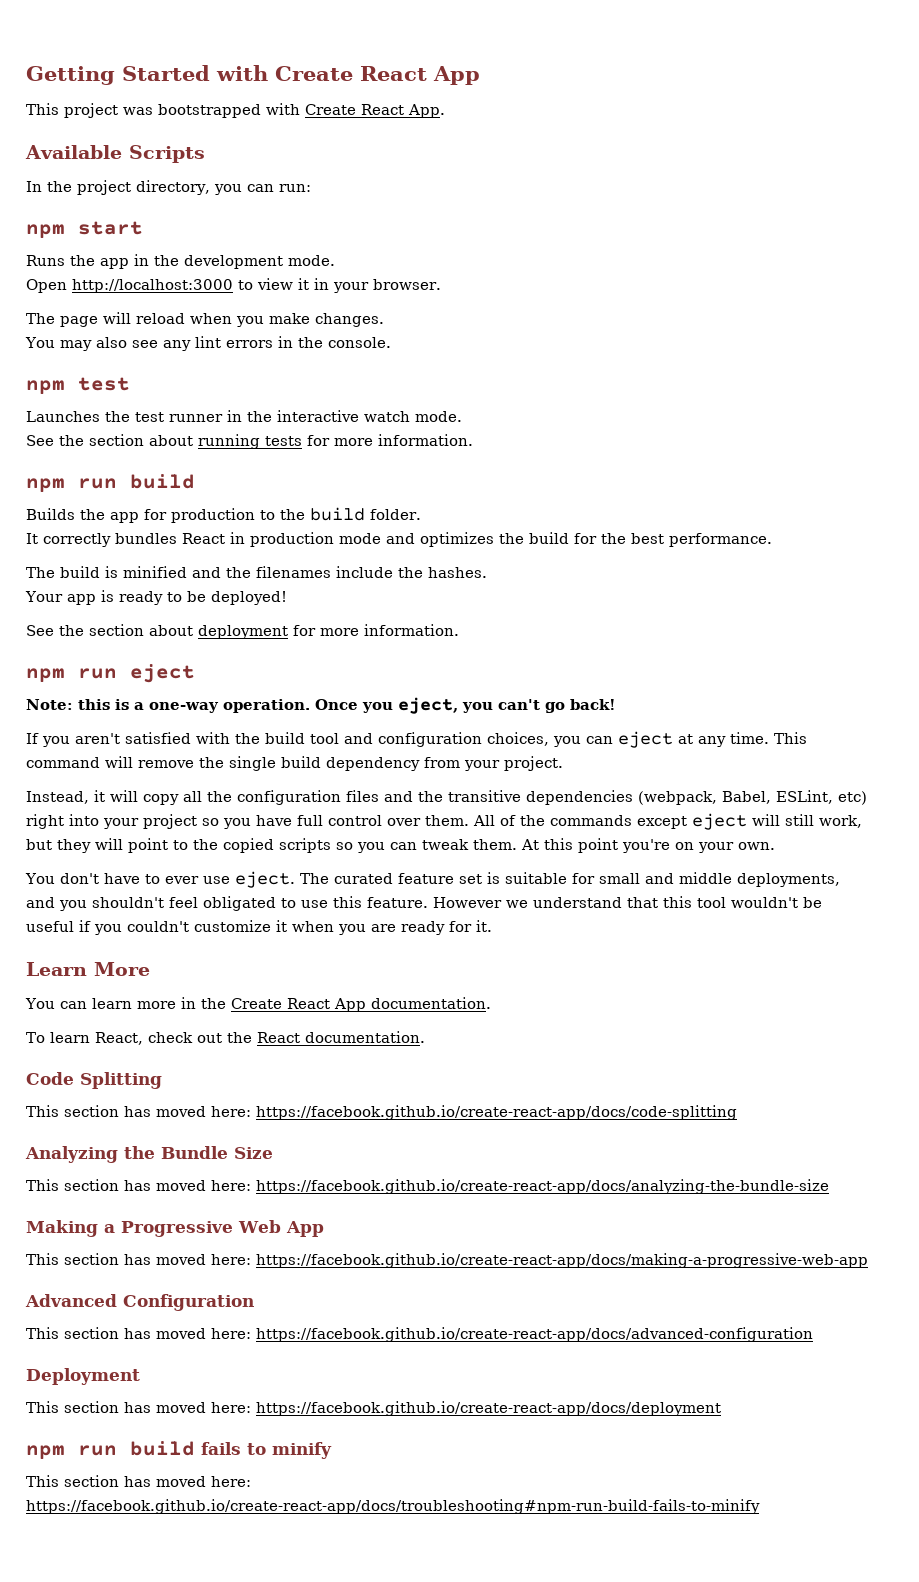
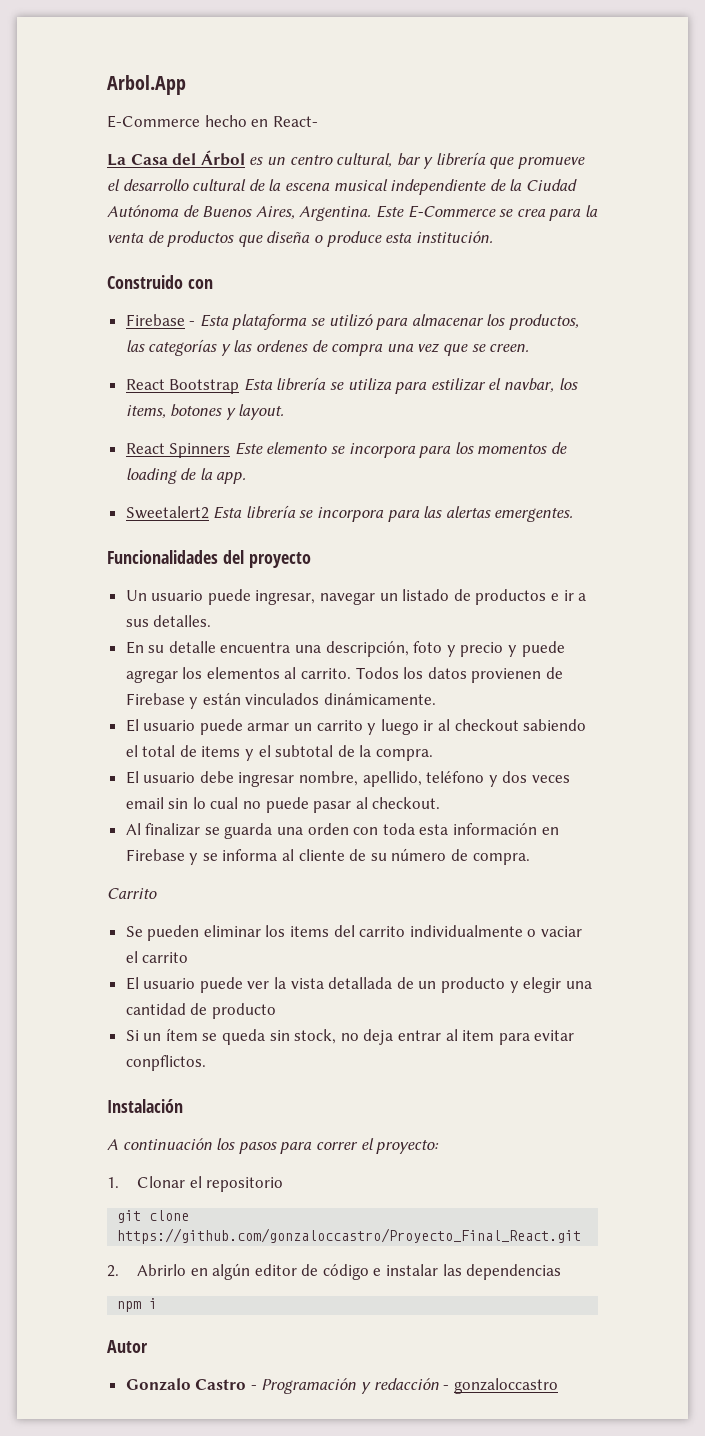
- Getting Started with Create React App
- This project was bootstrapped with Create React App.
- Available Scripts
- In the project directory, you can run:
- npm start
- Runs the app in the development mode.
- Open http://localhost:3000 to view it in your browser.
- The page will reload when you make changes.
- You may also see any lint errors in the console.
- npm test
- Launches the test runner in the interactive watch mode.
- See the section about running tests for more information.
- npm run build
- Builds the app for production to the build folder.
- It correctly bundles React in production mode and optimizes the build for the best performance.
- The build is minified and the filenames include the hashes.
- Your app is ready to be deployed!
- See the section about deployment for more information.
- npm run eject
- Note: this is a one-way operation. Once you eject, you can't go back!
- If you aren't satisfied with the build tool and configuration choices, you can eject at any time. This command will remove the single build dependency from your project.
- Instead, it will copy all the configuration files and the transitive dependencies (webpack, Babel, ESLint, etc) right into your project so you have full control over them. All of the commands except eject will still work, but they will point to the copied scripts so you can tweak them. At this point you're on your own.
- You don't have to ever use eject. The curated feature set is suitable for small and middle deployments, and you shouldn't feel obligated to use this feature. However we understand that this tool wouldn't be useful if you couldn't customize it when you are ready for it.
- Learn More
- You can learn more in the Create React App documentation.
- To learn React, check out the React documentation.
- Code Splitting
- This section has moved here: https://facebook.github.io/create-react-app/docs/code-splitting
- Analyzing the Bundle Size
- This section has moved here: https://facebook.github.io/create-react-app/docs/analyzing-the-bundle-size
- Making a Progressive Web App
- This section has moved here: https://facebook.github.io/create-react-app/docs/making-a-progressive-web-app
- Advanced Configuration
- This section has moved here: https://facebook.github.io/create-react-app/docs/advanced-configuration
- Deployment
- This section has moved here: https://facebook.github.io/create-react-app/docs/deployment
- npm run build fails to minify
- This section has moved here: https://facebook.github.io/create-react-app/docs/troubleshooting#npm-run-build-fails-to-minify
+ Arbol.App
+ E-Commerce hecho en React-
+ La Casa del Árbol es un centro cultural, bar y librería que promueve el desarrollo cultural de la escena musical independiente de la Ciudad Autónoma de Buenos Aires, Argentina. Este E-Commerce se crea para la venta de productos que diseña o produce esta institución.
+ Construido con
+ Firebase - Esta plataforma se utilizó para almacenar los productos, las categorías y las ordenes de compra una vez que se creen.
+ React Bootstrap Esta librería se utiliza para estilizar el navbar, los items, botones y layout.
+ React Spinners Este elemento se incorpora para los momentos de loading de la app.
+ Sweetalert2 Esta librería se incorpora para las alertas emergentes.
+ Funcionalidades del proyecto
+ Un usuario puede ingresar, navegar un listado de productos e ir a sus detalles.
+ En su detalle encuentra una descripción, foto y precio y puede agregar los elementos al carrito. Todos los datos provienen de Firebase y están vinculados dinámicamente.
+ El usuario puede armar un carrito y luego ir al checkout sabiendo el total de items y el subtotal de la compra.
+ El usuario debe ingresar nombre, apellido, teléfono y dos veces email sin lo cual no puede pasar al checkout.
+ Al finalizar se guarda una orden con toda esta información en Firebase y se informa al cliente de su número de compra.
+ Carrito
+ Se pueden eliminar los items del carrito individualmente o vaciar el carrito
+ El usuario puede ver la vista detallada de un producto y elegir una cantidad de producto
+ Si un ítem se queda sin stock, no deja entrar al item para evitar conpflictos.
+ Instalación
+ A continuación los pasos para correr el proyecto:
+ 1. Clonar el repositorio
+ git clone https://github.com/gonzaloccastro/Proyecto_Final_React.git
+ 2. Abrirlo en algún editor de código e instalar las dependencias
+ npm i
+ Autor
+ Gonzalo Castro - Programación y redacción - gonzaloccastro

